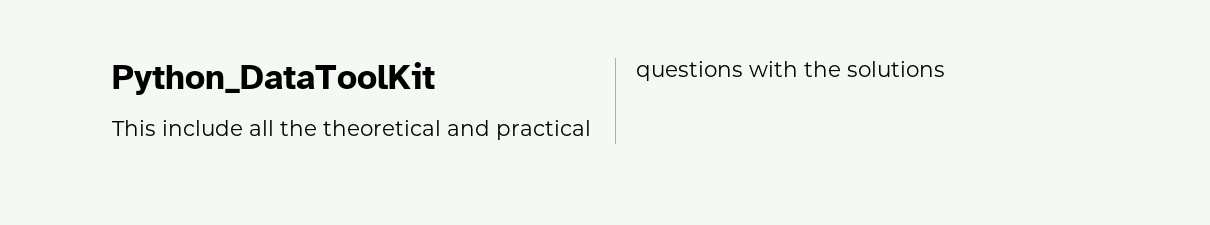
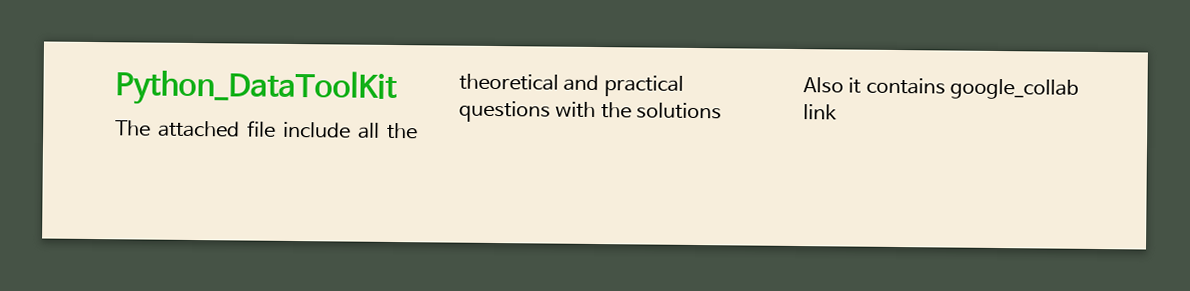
- This include all the theoretical and practical questions with the solutions
+ The attached file include all the theoretical and practical questions with the solutions Also it contains google_collab link

